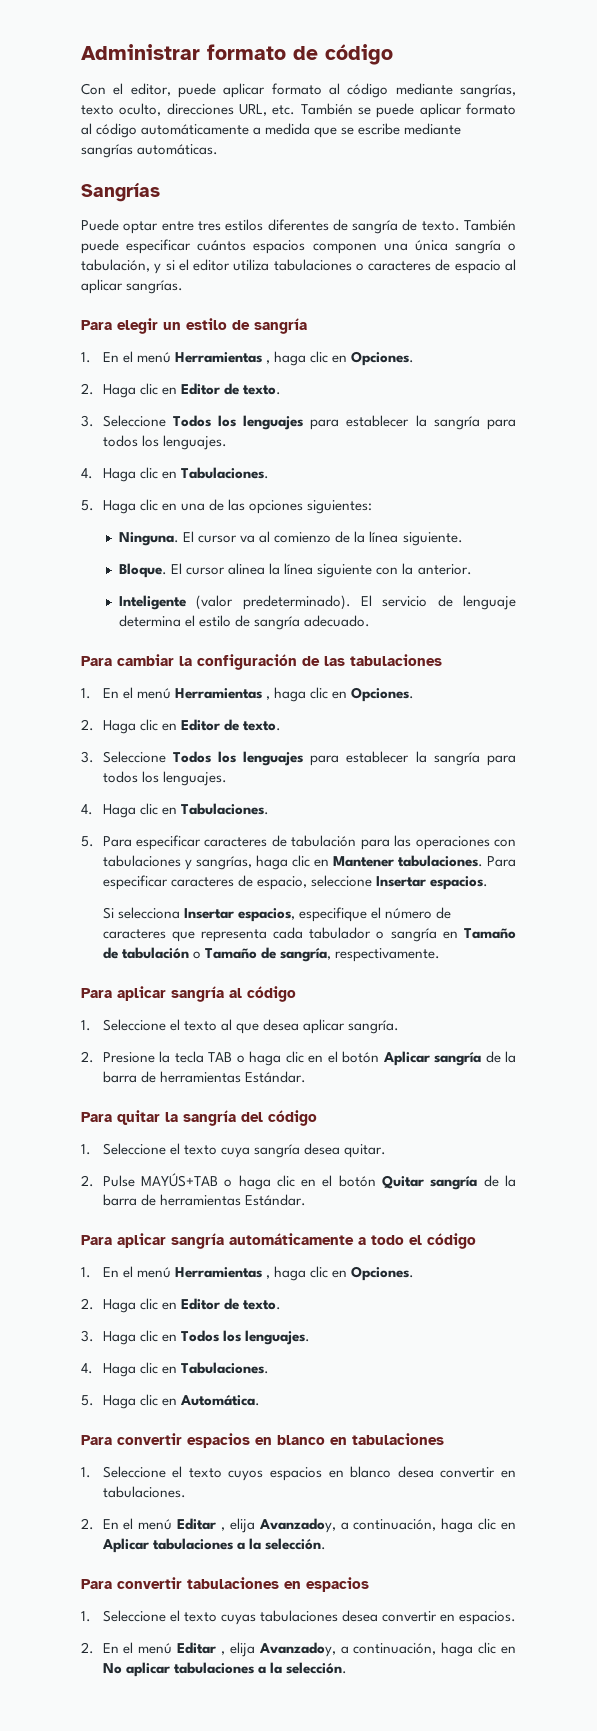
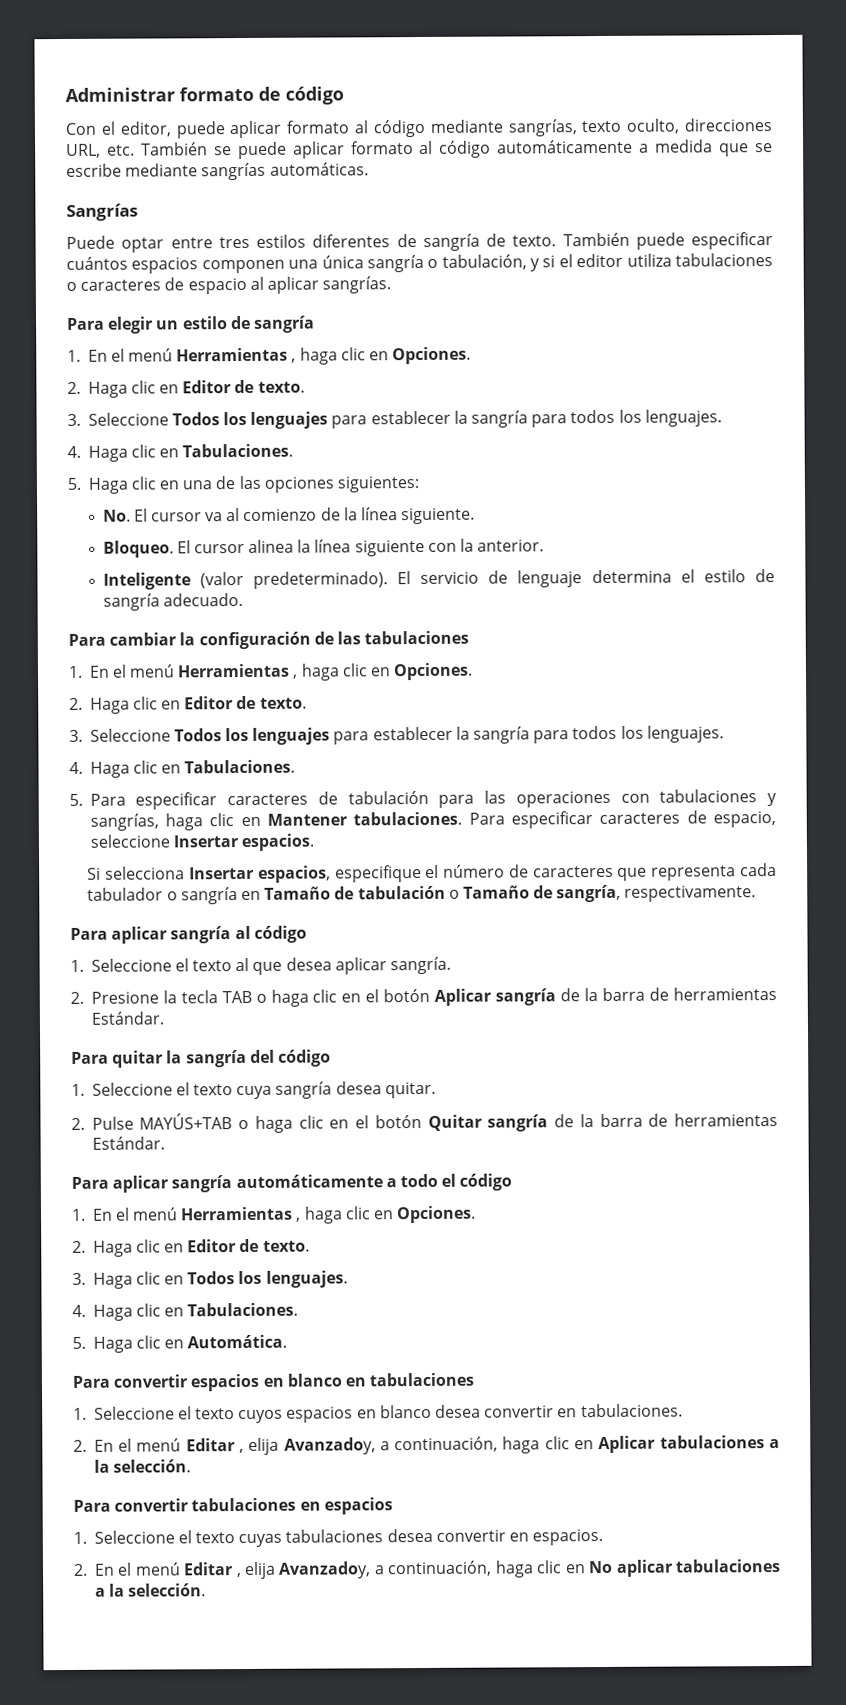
- Ninguna. El cursor va al comienzo de la línea siguiente.
+ No. El cursor va al comienzo de la línea siguiente.
- Bloque.
+ Bloqueo.

